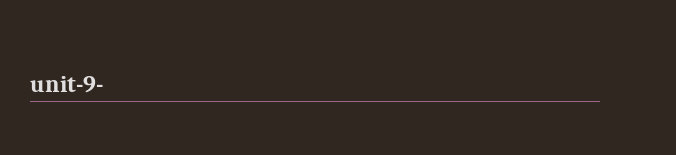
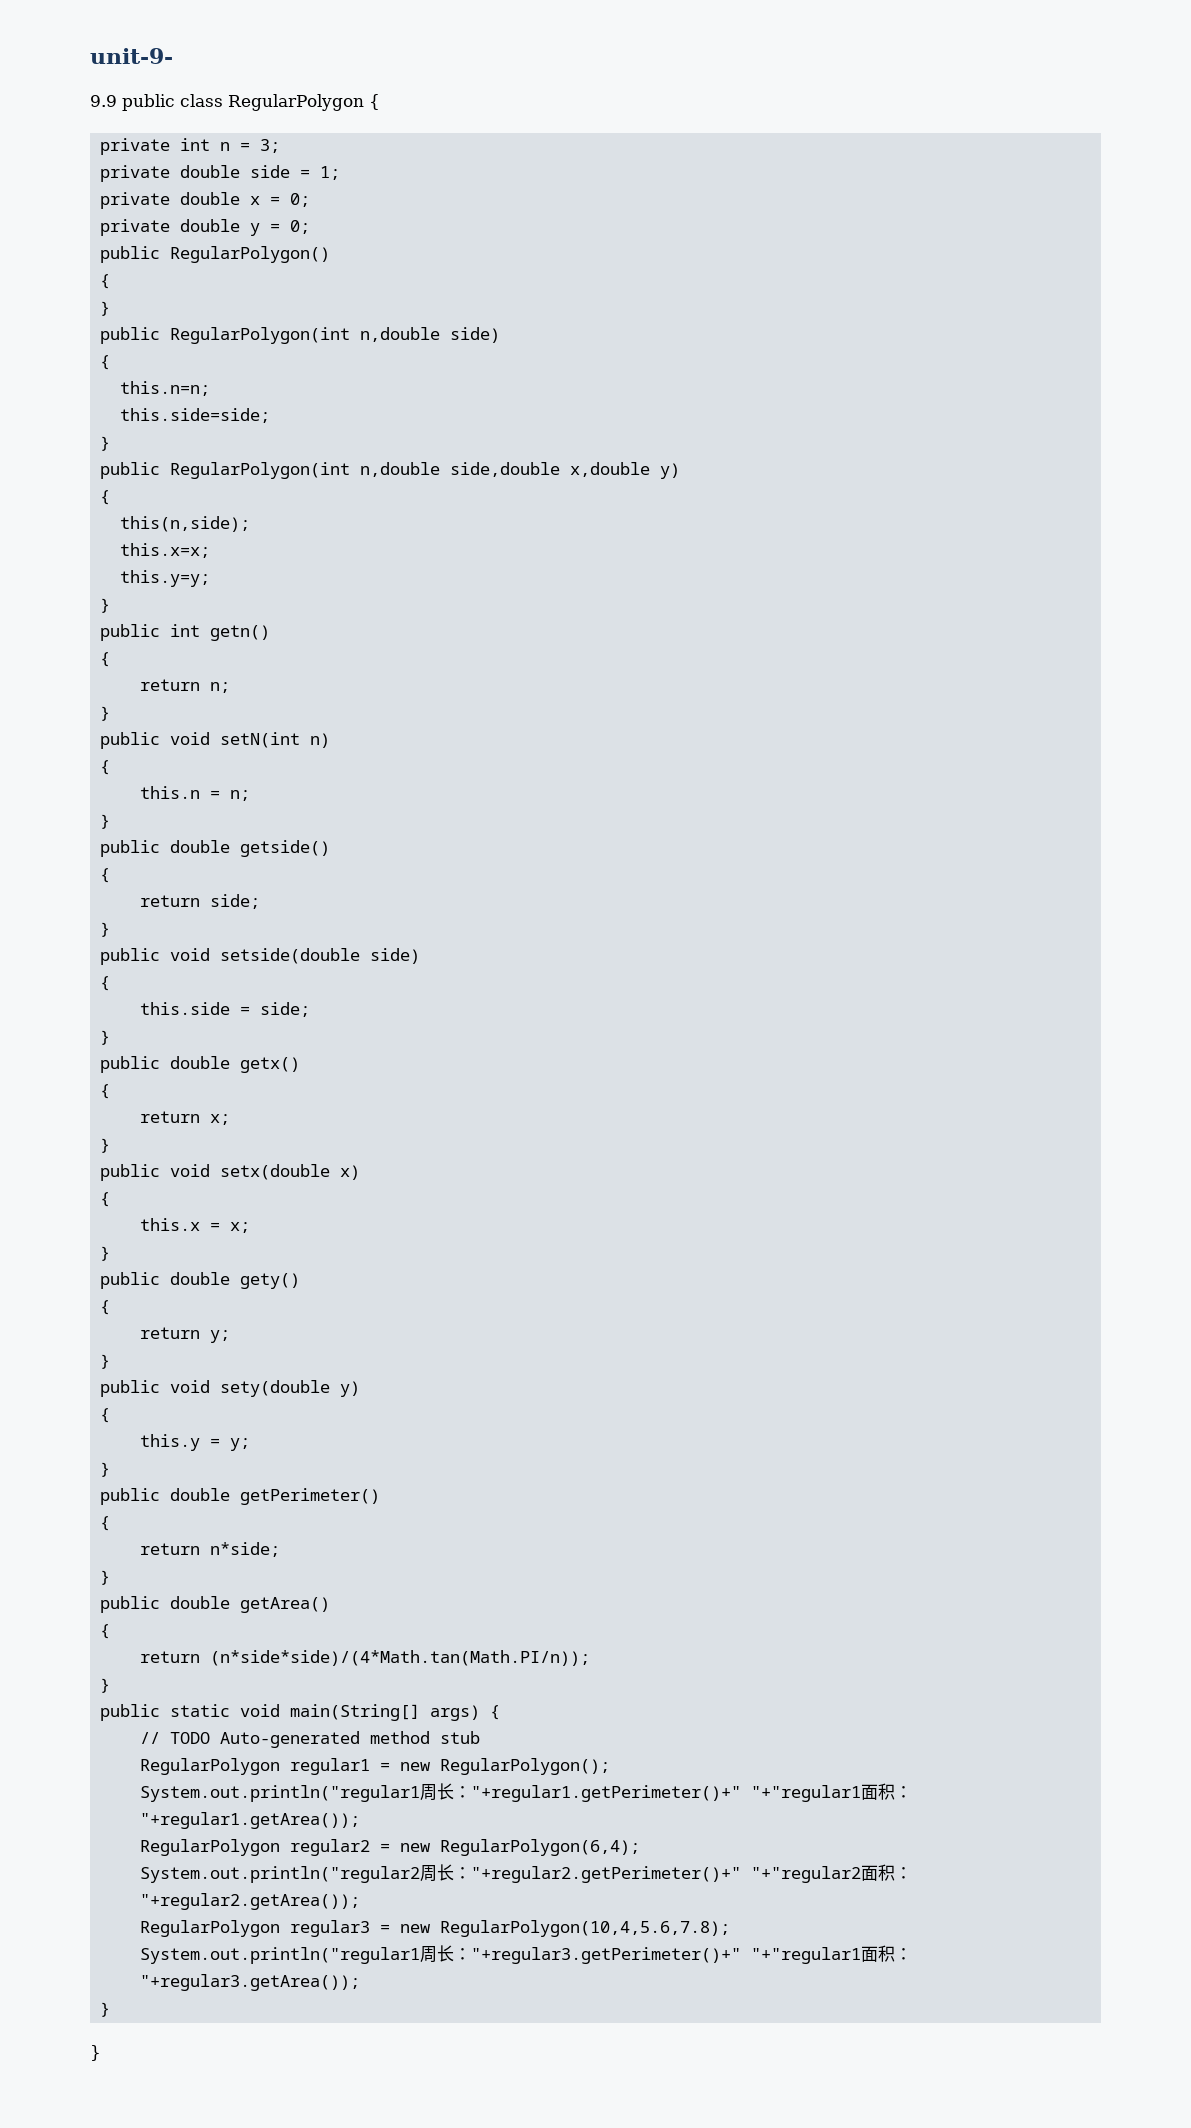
+ 9.9 public class RegularPolygon {
+ private int n = 3;
+ private double side = 1;
+ private double x = 0;
+ private double y = 0;
+ public RegularPolygon()
+ {
+ }
+ public RegularPolygon(int n,double side)
+ {
+ this.n=n;
+ this.side=side;
+ }
+ public RegularPolygon(int n,double side,double x,double y)
+ {
+ this(n,side);
+ this.x=x;
+ this.y=y;
+ }
+ public int getn()
+ {
+ return n;
+ }
+ public void setN(int n)
+ {
+ this.n = n;
+ }
+ public double getside()
+ {
+ return side;
+ }
+ public void setside(double side)
+ {
+ this.side = side;
+ }
+ public double getx()
+ {
+ return x;
+ }
+ public void setx(double x)
+ {
+ this.x = x;
+ }
+ public double gety()
+ {
+ return y;
+ }
+ public void sety(double y)
+ {
+ this.y = y;
+ }
+ public double getPerimeter()
+ {
+ return n*side;
+ }
+ public double getArea()
+ {
+ return (n*side*side)/(4*Math.tan(Math.PI/n));
+ }
+ public static void main(String[] args) {
+ // TODO Auto-generated method stub
+ RegularPolygon regular1 = new RegularPolygon();
+ System.out.println("regular1周长："+regular1.getPerimeter()+" "+"regular1面积："+regular1.getArea());
+ RegularPolygon regular2 = new RegularPolygon(6,4);
+ System.out.println("regular2周长："+regular2.getPerimeter()+" "+"regular2面积："+regular2.getArea());
+ RegularPolygon regular3 = new RegularPolygon(10,4,5.6,7.8);
+ System.out.println("regular1周长："+regular3.getPerimeter()+" "+"regular1面积："+regular3.getArea());
+ }
+ }

